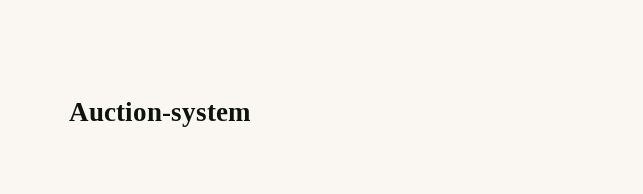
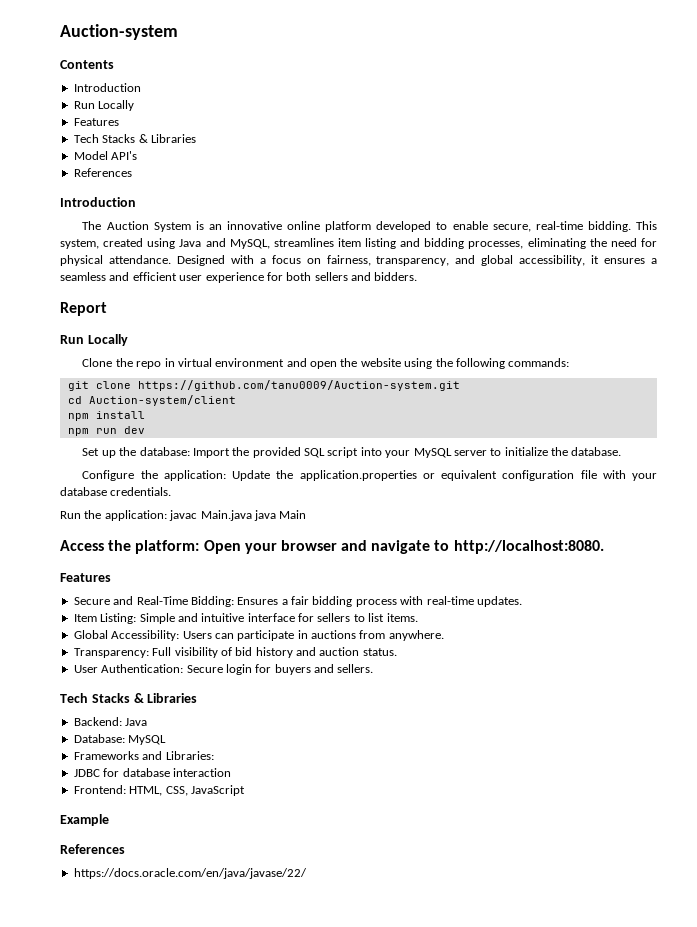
+ Contents
+ Introduction
+ Run Locally
+ Features
+ Tech Stacks & Libraries
+ Model API's
+ References
+ Introduction
+ The Auction System is an innovative online platform developed to enable secure, real-time bidding. This system, created using Java and MySQL, streamlines item listing and bidding processes, eliminating the need for physical attendance. Designed with a focus on fairness, transparency, and global accessibility, it ensures a seamless and efficient user experience for both sellers and bidders.
+ Report
+ Run Locally
+ Clone the repo in virtual environment and open the website using the following commands:
+ git clone https://github.com/tanu0009/Auction-system.git
+ cd Auction-system/client
+ npm install
+ npm run dev
+ Set up the database: Import the provided SQL script into your MySQL server to initialize the database.
+ Configure the application: Update the application.properties or equivalent configuration file with your database credentials.
+ Run the application: javac Main.java java Main
+ Access the platform: Open your browser and navigate to http://localhost:8080.
+ Features
+ Secure and Real-Time Bidding: Ensures a fair bidding process with real-time updates.
+ Item Listing: Simple and intuitive interface for sellers to list items.
+ Global Accessibility: Users can participate in auctions from anywhere.
+ Transparency: Full visibility of bid history and auction status.
+ User Authentication: Secure login for buyers and sellers.
+ Tech Stacks & Libraries
+ Backend: Java
+ Database: MySQL
+ Frameworks and Libraries:
+ JDBC for database interaction
+ Frontend: HTML, CSS, JavaScript
+ Example
+ References
+ https://docs.oracle.com/en/java/javase/22/

